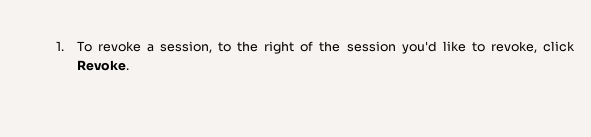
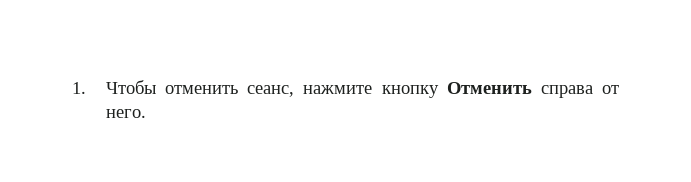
- 1. To revoke a session, to the right of the session you'd like to revoke, click Revoke.
+ 1. Чтобы отменить сеанс, нажмите кнопку Отменить справа от него.

